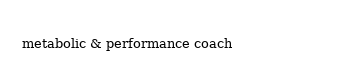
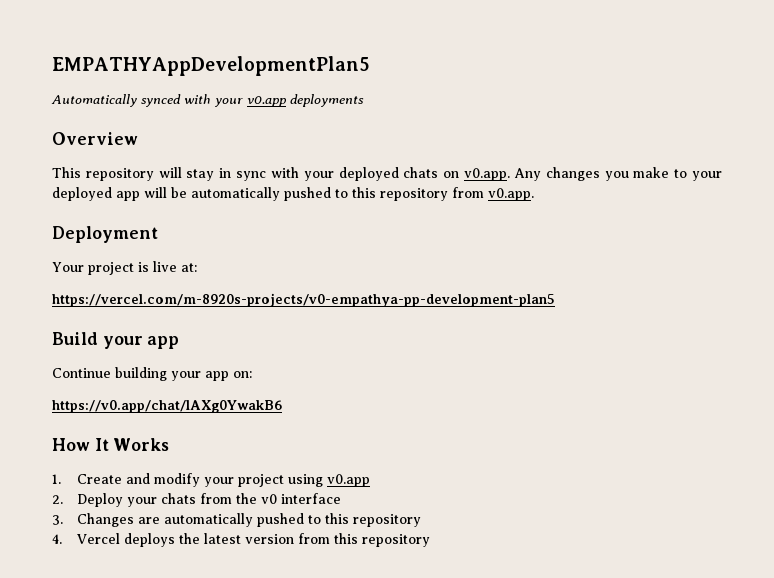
- metabolic & performance coach
+ EMPATHYAppDevelopmentPlan5
+ Automatically synced with your v0.app deployments
+ Overview
+ This repository will stay in sync with your deployed chats on v0.app. Any changes you make to your deployed app will be automatically pushed to this repository from v0.app.
+ Deployment
+ Your project is live at:
+ https://vercel.com/m-8920s-projects/v0-empathya-pp-development-plan5
+ Build your app
+ Continue building your app on:
+ https://v0.app/chat/lAXg0YwakB6
+ How It Works
+ 1. Create and modify your project using v0.app
+ 2. Deploy your chats from the v0 interface
+ 3. Changes are automatically pushed to this repository
+ 4. Vercel deploys the latest version from this repository

